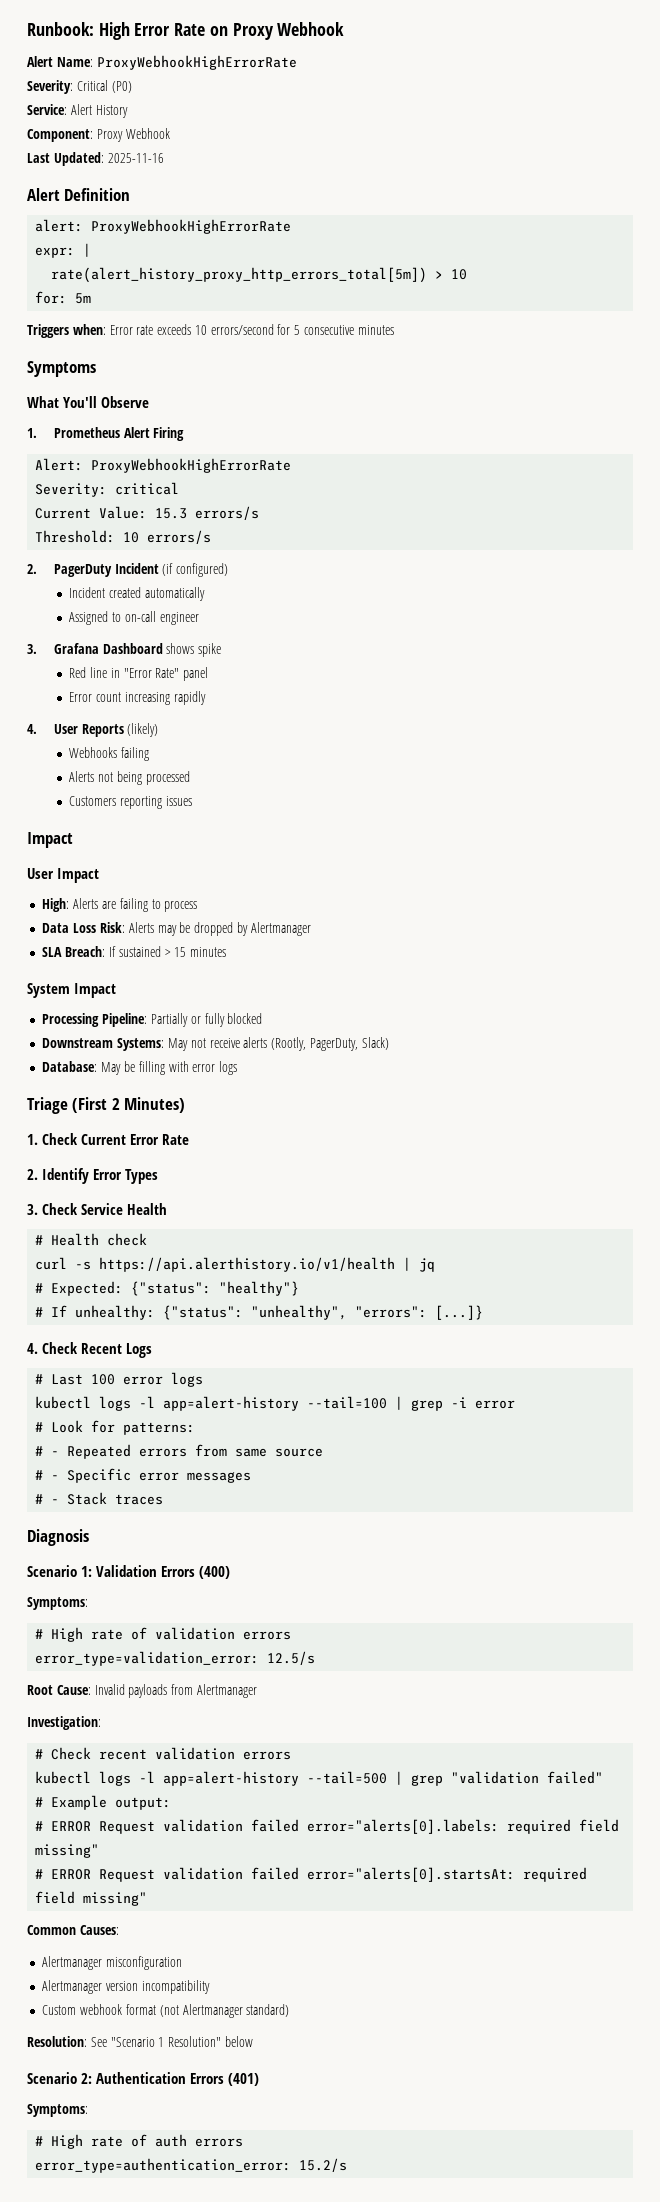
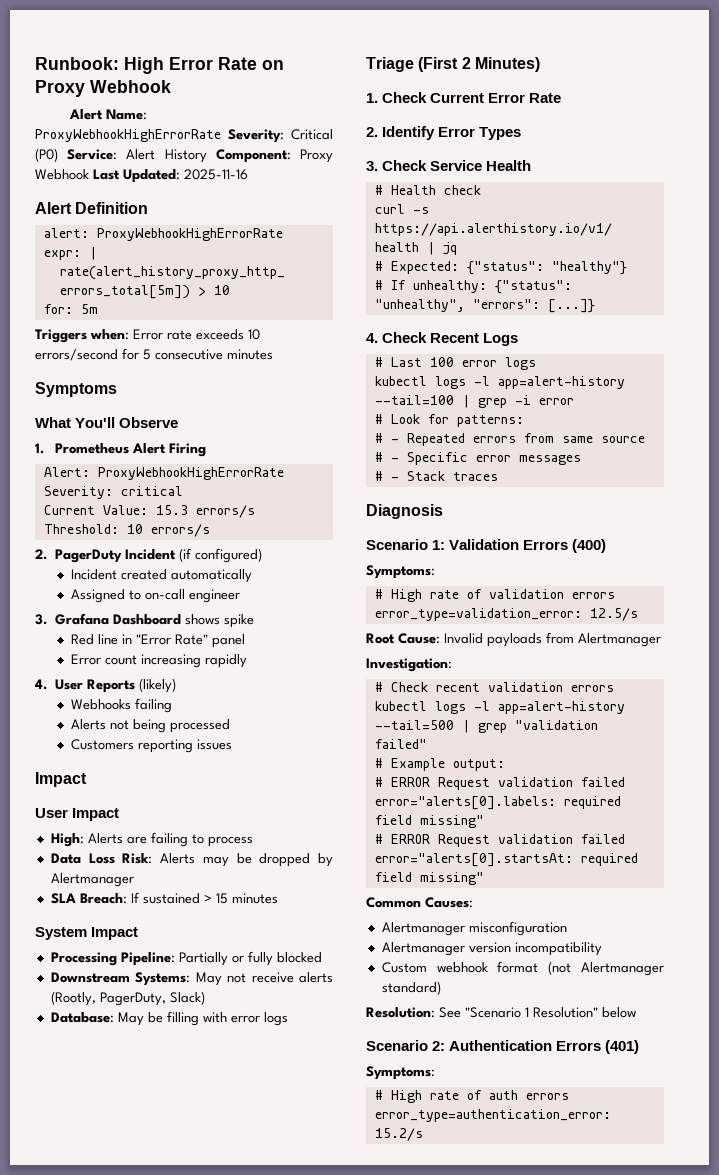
- Alert Name: ProxyWebhookHighErrorRate
- Severity: Critical (P0)
- Service: Alert History
- Component: Proxy Webhook
- Last Updated: 2025-11-16
+ Alert Name: ProxyWebhookHighErrorRate Severity: Critical (P0) Service: Alert History Component: Proxy Webhook Last Updated: 2025-11-16

